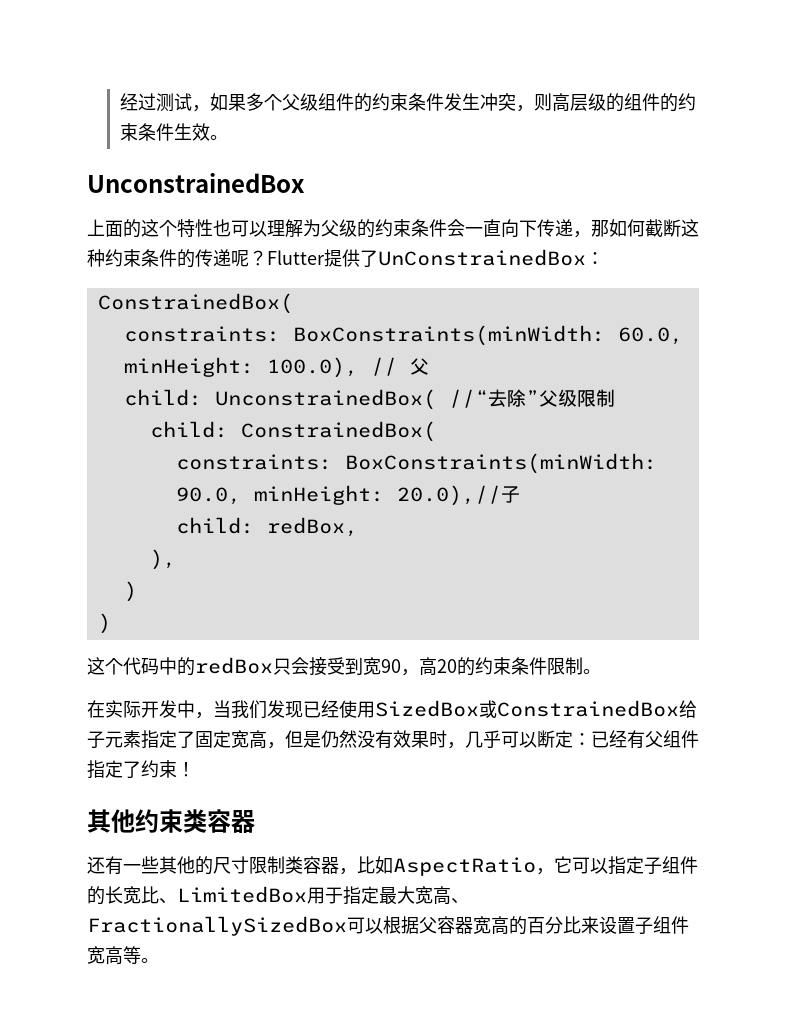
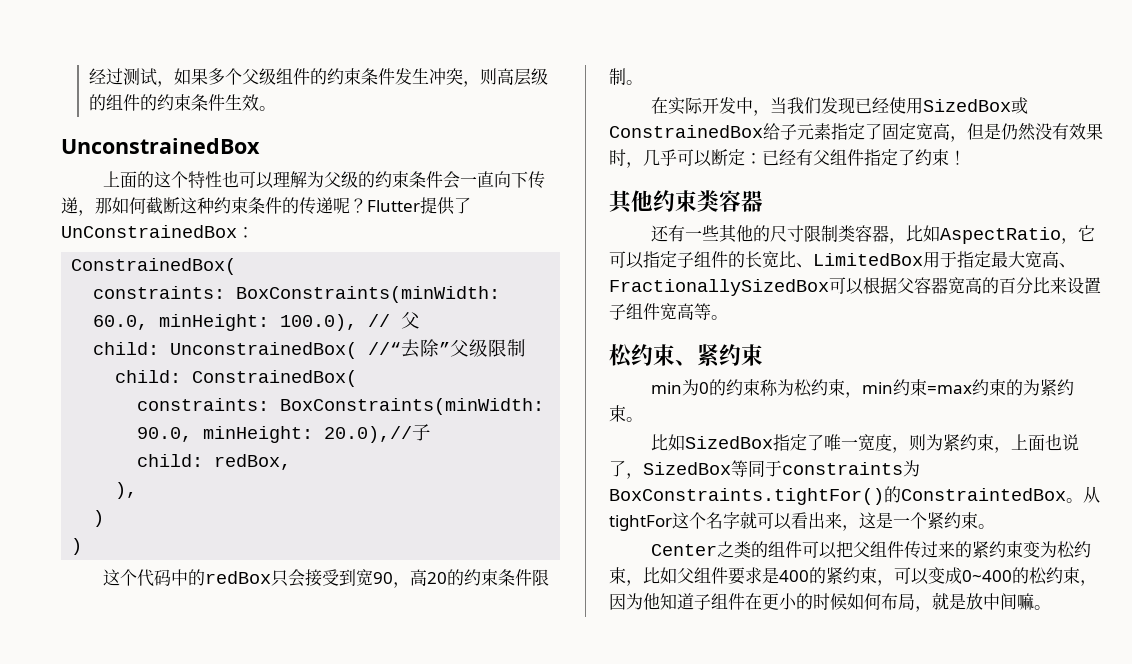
+ 松约束、紧约束
+ min为0的约束称为松约束，min约束=max约束的为紧约束。
+ 比如SizedBox指定了唯一宽度，则为紧约束，上面也说了，SizedBox等同于constraints为BoxConstraints.tightFor()的ConstraintedBox。从tightFor这个名字就可以看出来，这是一个紧约束。
+ Center之类的组件可以把父组件传过来的紧约束变为松约束，比如父组件要求是400的紧约束，可以变成0~400的松约束，因为他知道子组件在更小的时候如何布局，就是放中间嘛。

